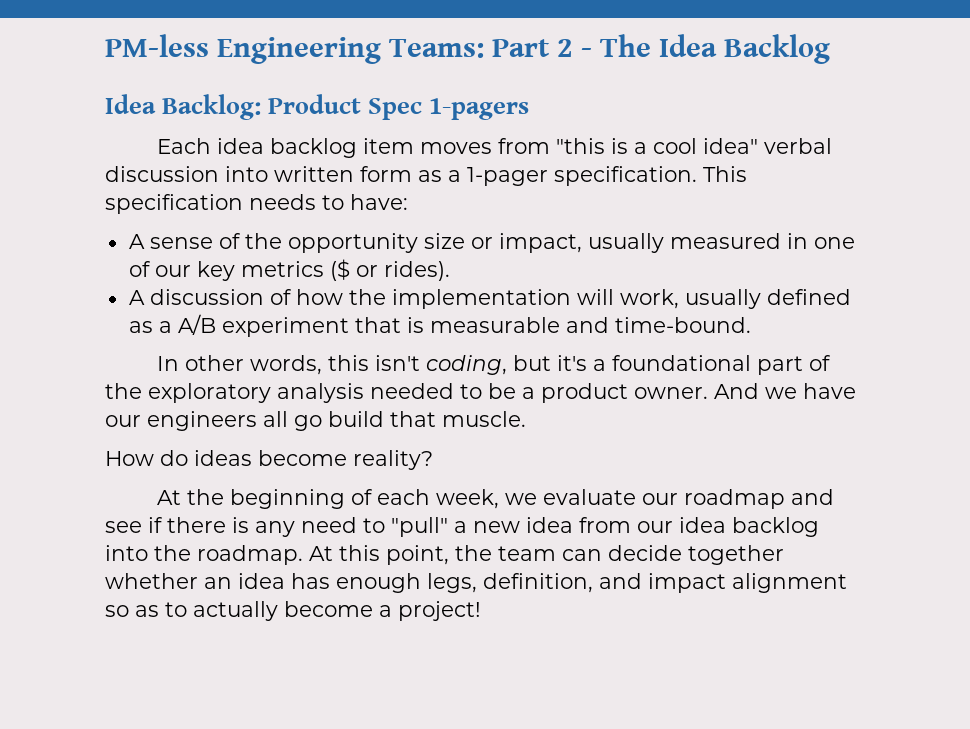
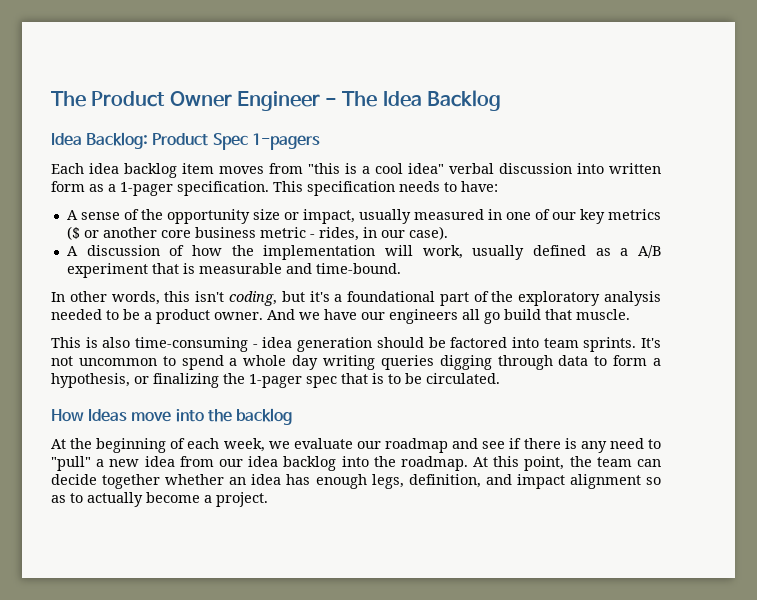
- PM-less Engineering Teams: Part 2 - The Idea Backlog
+ The Product Owner Engineer - The Idea Backlog
- A sense of the opportunity size or impact, usually measured in one of our key metrics ($ or rides).
+ A sense of the opportunity size or impact, usually measured in one of our key metrics ($ or another core business metric - rides, in our case).
- How do ideas become reality?
+ This is also time-consuming - idea generation should be factored into team sprints. It's not uncommon to spend a whole day writing queries digging through data to form a hypothesis, or finalizing the 1-pager spec that is to be circulated.
+ How Ideas move into the backlog
- At this point, the team can decide together whether an idea has enough legs, definition, and impact alignment so as to actually become a project!
+ At this point, the team can decide together whether an idea has enough legs, definition, and impact alignment so as to actually become a project.

